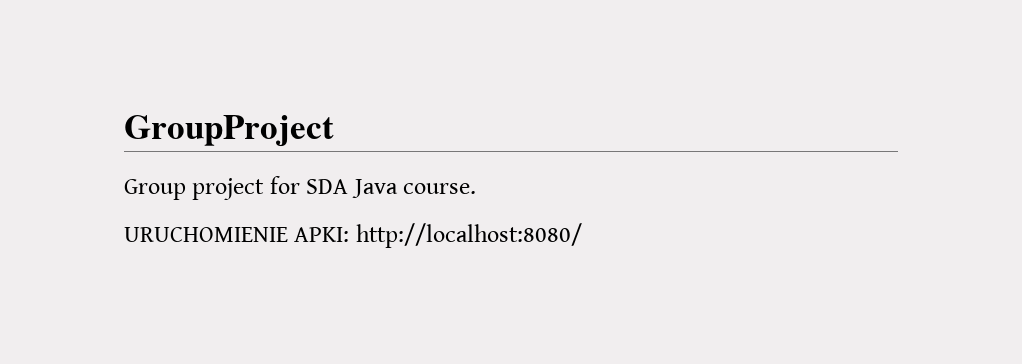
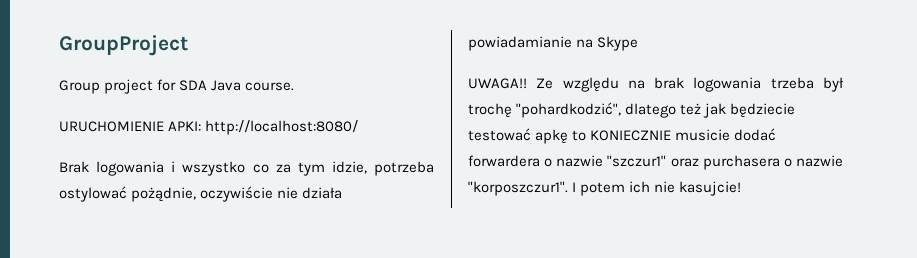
+ Brak logowania i wszystko co za tym idzie, potrzeba ostylować pożądnie, oczywiście nie działa powiadamianie na Skype
+ UWAGA!! Ze względu na brak logowania trzeba był trochę "pohardkodzić", dlatego też jak będziecie testować apkę to KONIECZNIE musicie dodać forwardera o nazwie "szczur1" oraz purchasera o nazwie "korposzczur1". I potem ich nie kasujcie!

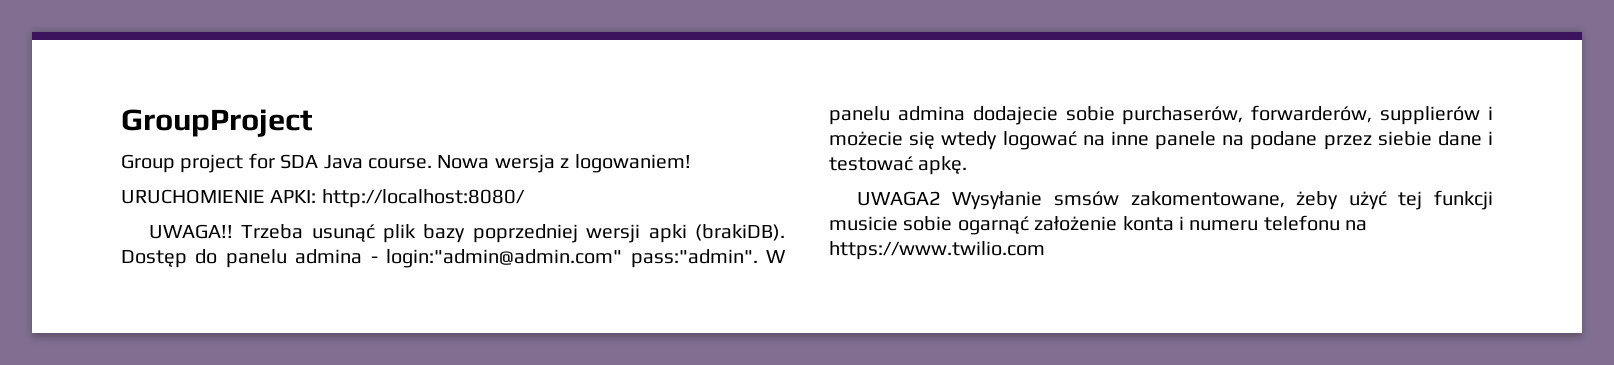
+ Nowa wersja z logowaniem!
- Brak logowania i wszystko co za tym idzie, potrzeba ostylować pożądnie, oczywiście nie działa powiadamianie na Skype
- UWAGA!! Ze względu na brak logowania trzeba był trochę "pohardkodzić", dlatego też jak będziecie testować apkę to KONIECZNIE musicie dodać forwardera o nazwie "szczur1" oraz purchasera o nazwie "korposzczur1". I potem ich nie kasujcie!
+ UWAGA!! Trzeba usunąć plik bazy poprzedniej wersji apki (brakiDB). Dostęp do panelu admina - login:"admin@admin.com" pass:"admin". W panelu admina dodajecie sobie purchaserów, forwarderów, supplierów i możecie się wtedy logować na inne panele na podane przez siebie dane i testować apkę.
+ UWAGA2 Wysyłanie smsów zakomentowane, żeby użyć tej funkcji musicie sobie ogarnąć założenie konta i numeru telefonu na https://www.twilio.com

